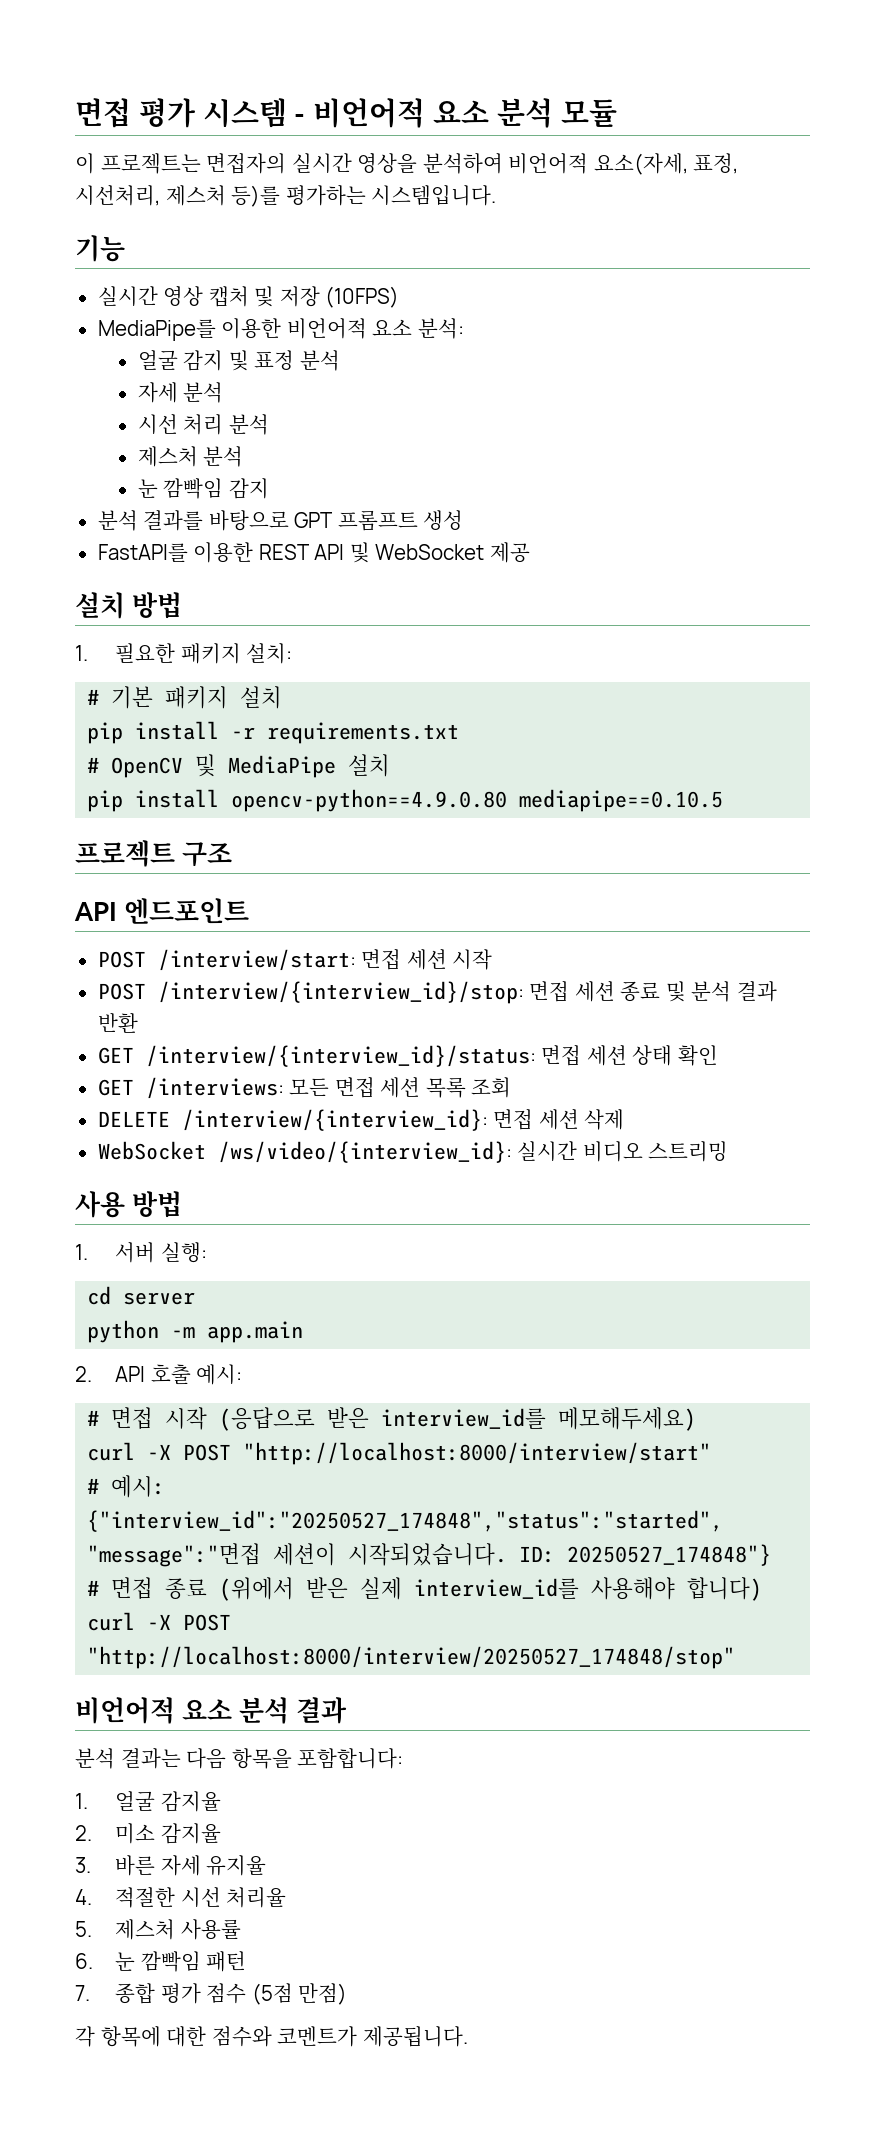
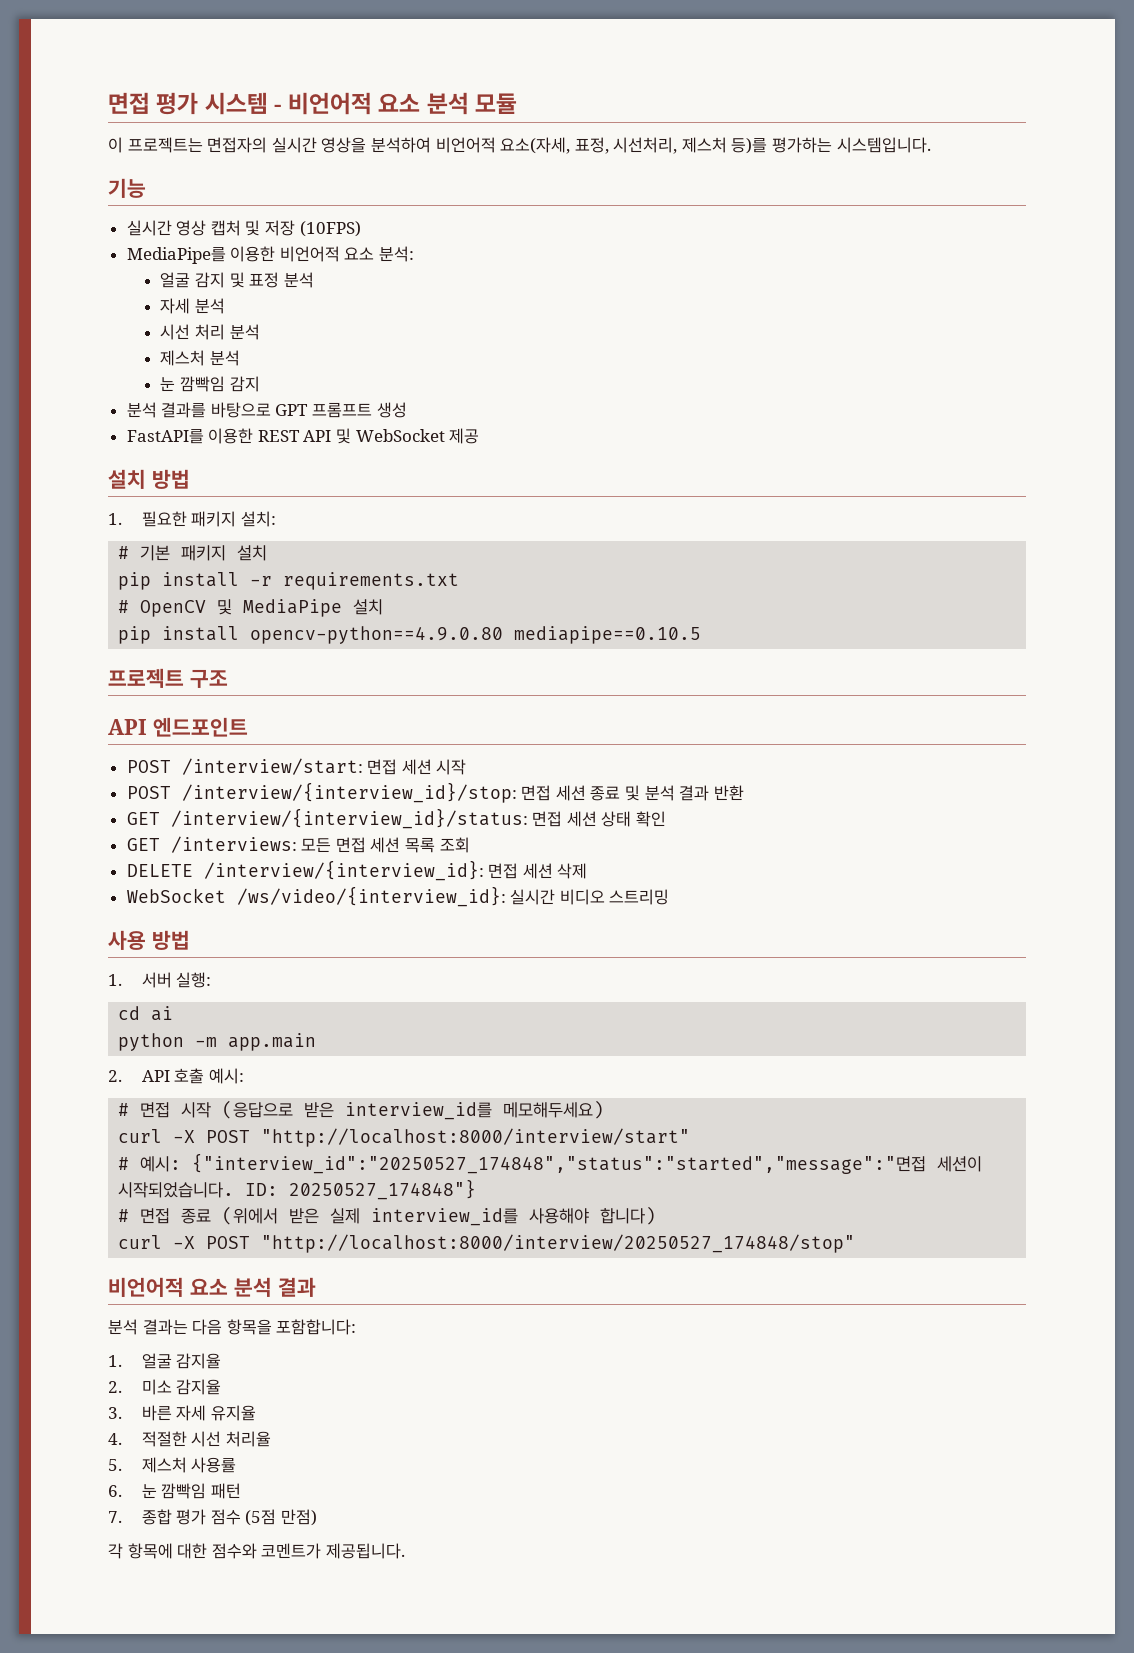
- cd server
+ cd ai

